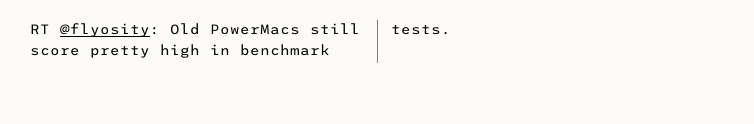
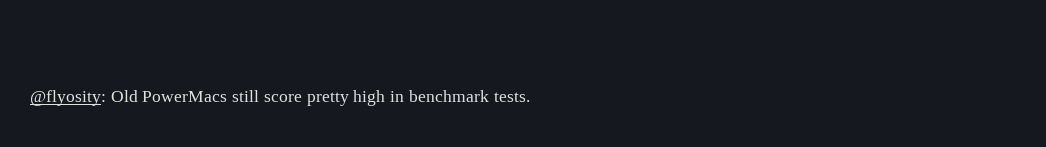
- RT @flyosity: Old PowerMacs still score pretty high in benchmark tests.
+ @flyosity: Old PowerMacs still score pretty high in benchmark tests.

